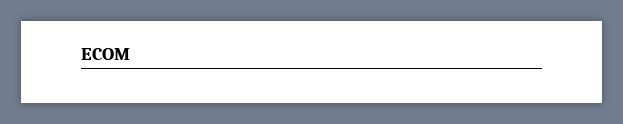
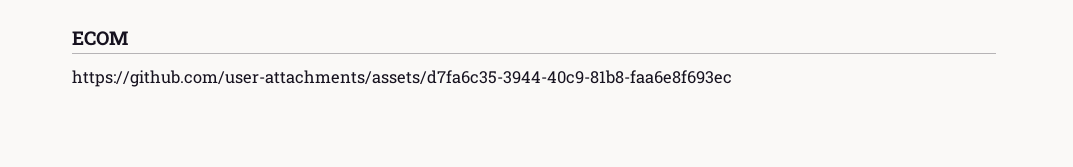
+ https://github.com/user-attachments/assets/d7fa6c35-3944-40c9-81b8-faa6e8f693ec

